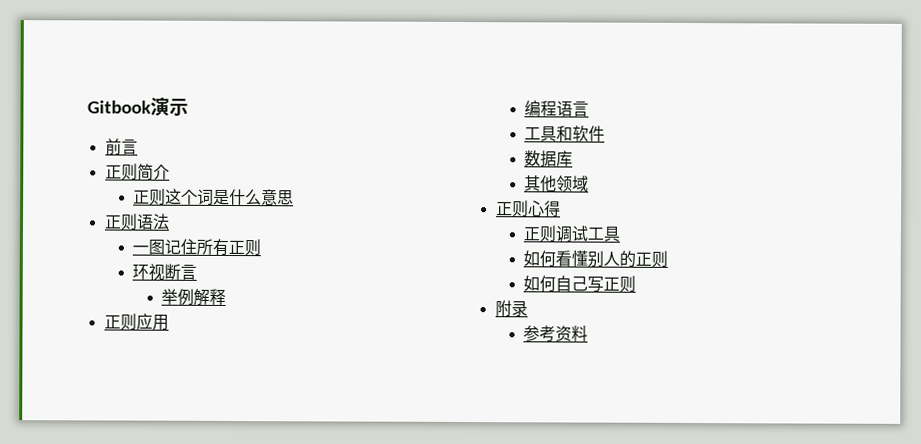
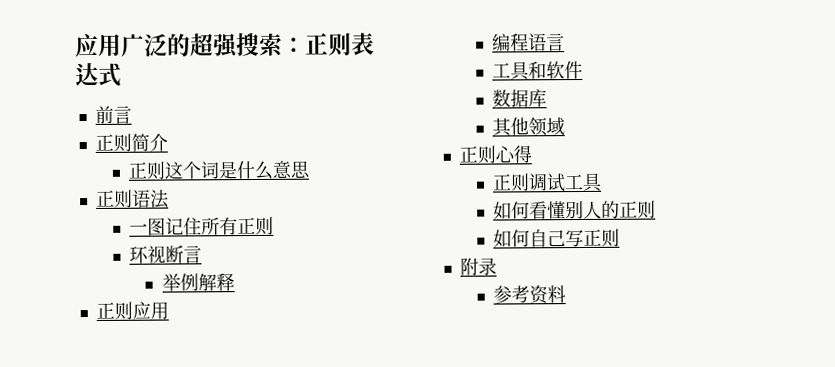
- Gitbook演示
+ 应用广泛的超强搜索：正则表达式

